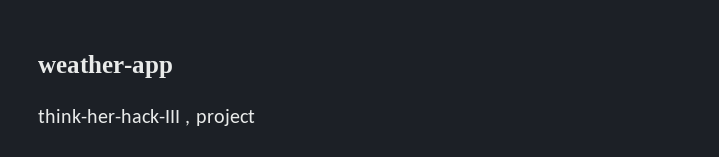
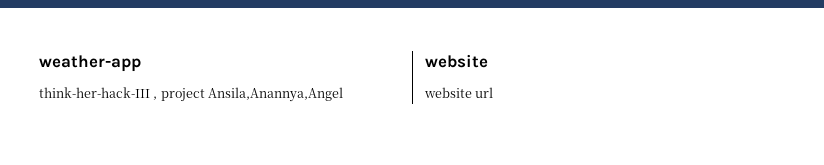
- think-her-hack-III , project
+ think-her-hack-III , project Ansila,Anannya,Angel
+ website
+ website url

